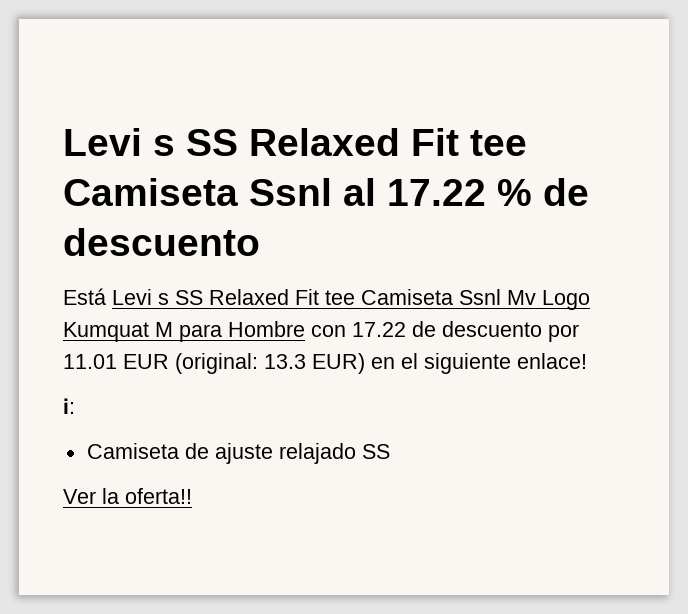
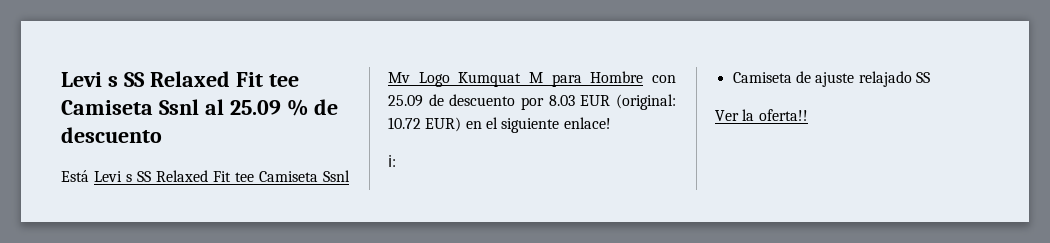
- Levi s SS Relaxed Fit tee Camiseta Ssnl al 17.22 % de descuento
+ Levi s SS Relaxed Fit tee Camiseta Ssnl al 25.09 % de descuento
- Está Levi s SS Relaxed Fit tee Camiseta Ssnl Mv Logo Kumquat M para Hombre con 17.22 de descuento por 11.01 EUR (original: 13.3 EUR) en el siguiente enlace!
+ Está Levi s SS Relaxed Fit tee Camiseta Ssnl Mv Logo Kumquat M para Hombre con 25.09 de descuento por 8.03 EUR (original: 10.72 EUR) en el siguiente enlace!

